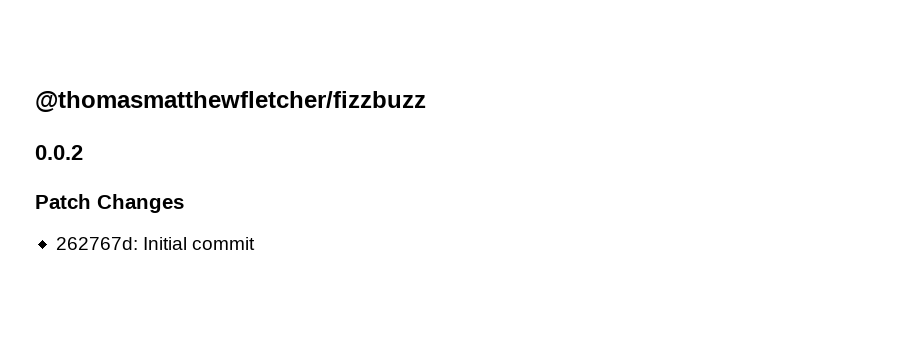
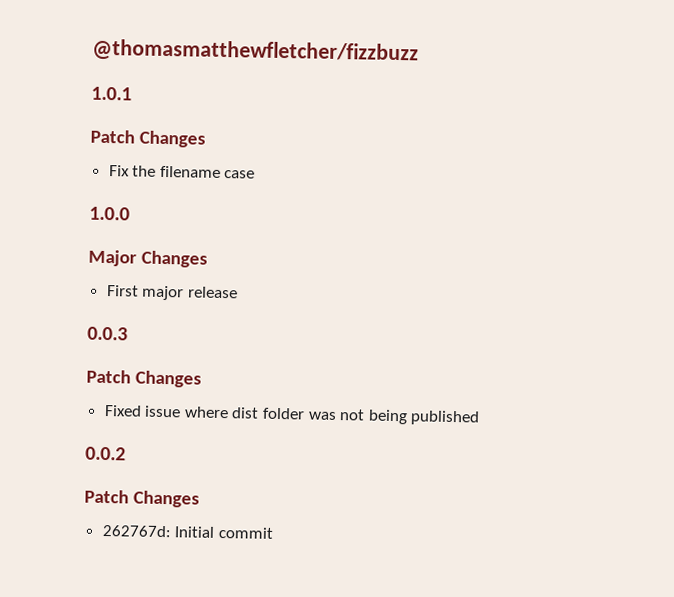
+ 1.0.1
+ Patch Changes
+ Fix the filename case
+ 1.0.0
+ Major Changes
+ First major release
+ 0.0.3
+ Patch Changes
+ Fixed issue where dist folder was not being published

